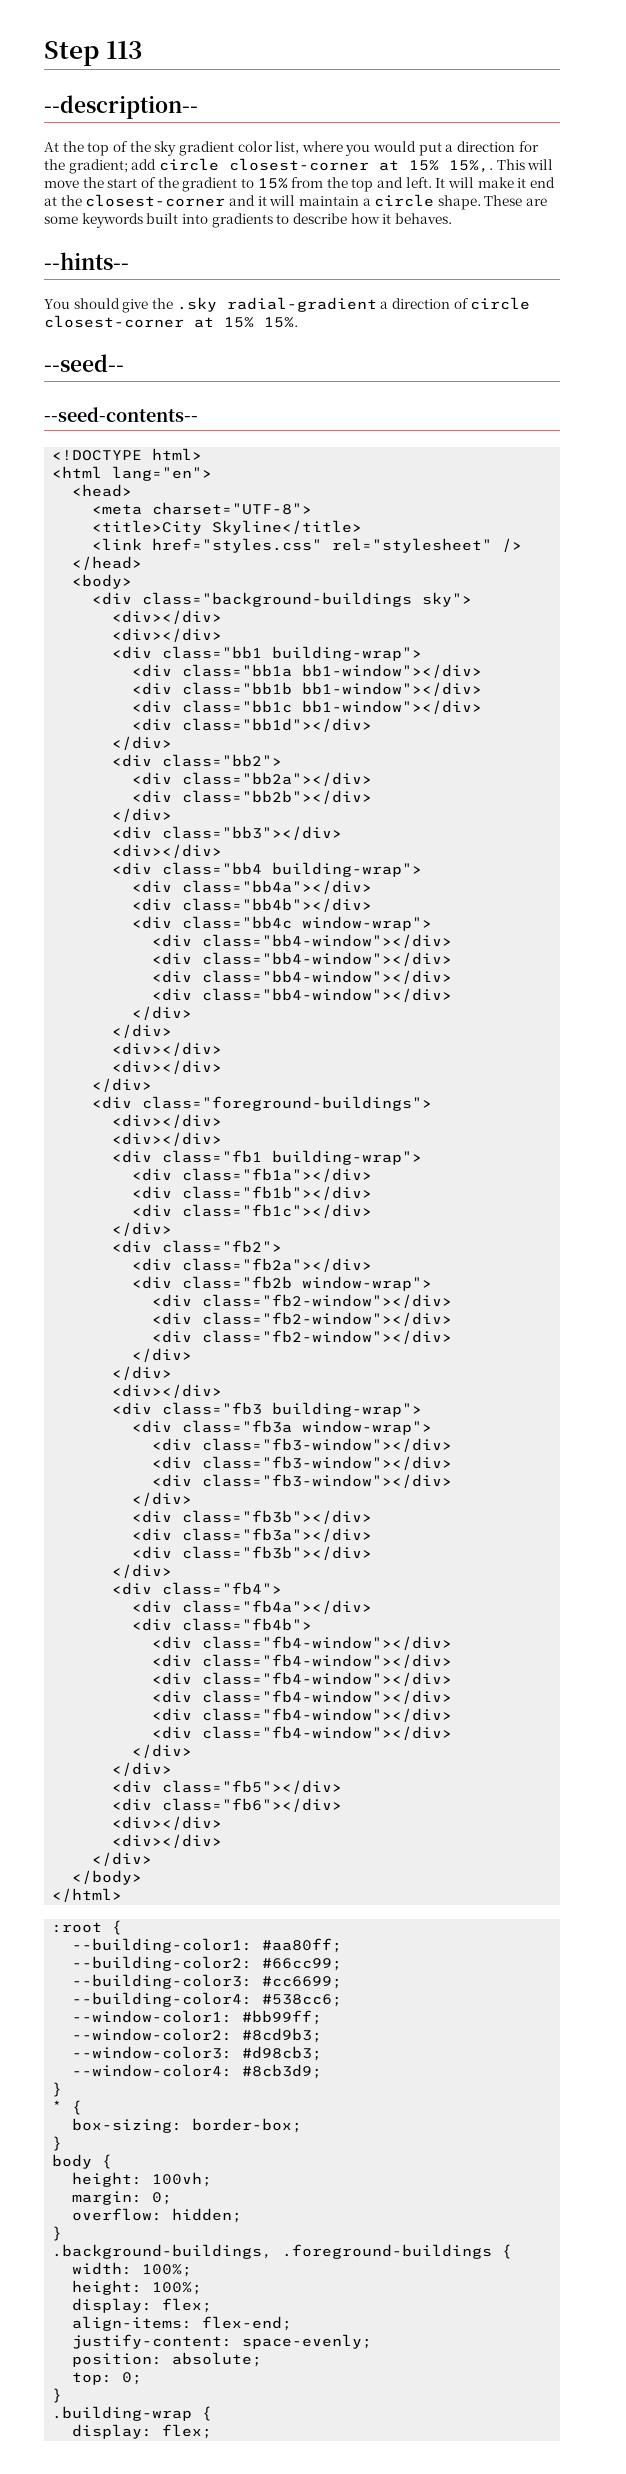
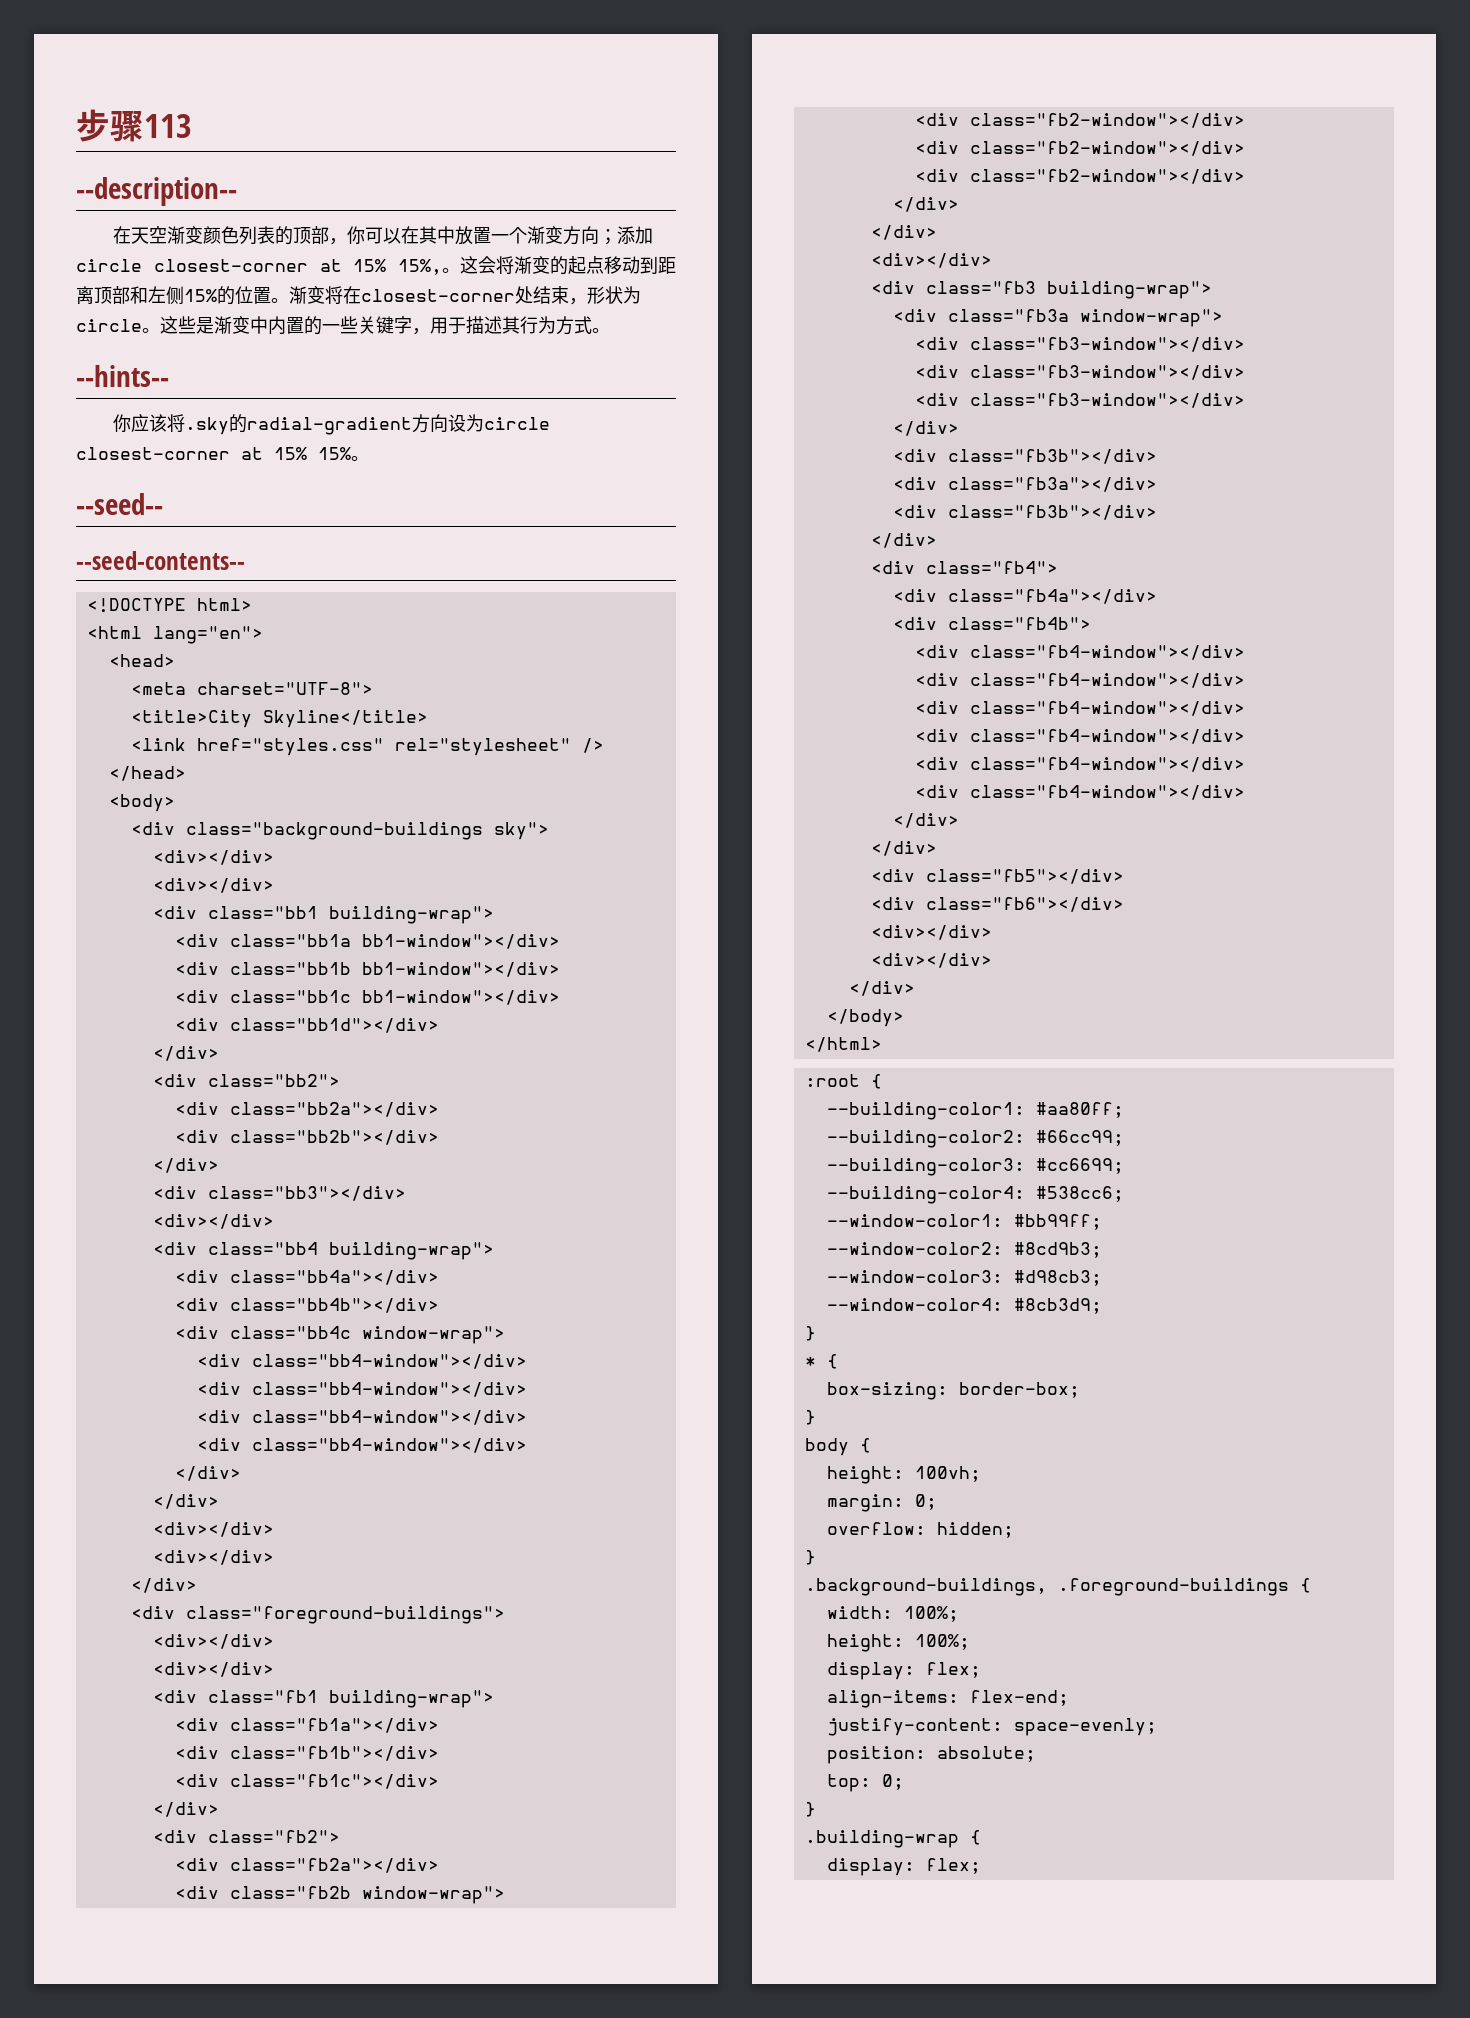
- Step 113
+ 步骤113
- At the top of the sky gradient color list, where you would put a direction for the gradient; add circle closest-corner at 15% 15%,. This will move the start of the gradient to 15% from the top and left. It will make it end at the closest-corner and it will maintain a circle shape. These are some keywords built into gradients to describe how it behaves.
+ 在天空渐变颜色列表的顶部，你可以在其中放置一个渐变方向；添加circle closest-corner at 15% 15%,。这会将渐变的起点移动到距离顶部和左侧15%的位置。渐变将在closest-corner处结束，形状为circle。这些是渐变中内置的一些关键字，用于描述其行为方式。
  --hints--
- You should give the .sky radial-gradient a direction of circle closest-corner at 15% 15%.
+ 你应该将.sky的radial-gradient方向设为circle closest-corner at 15% 15%。

